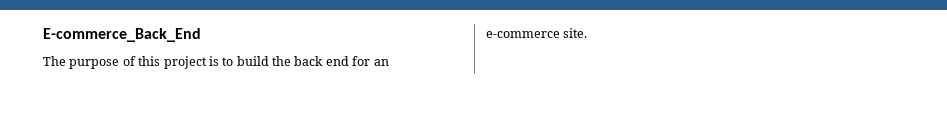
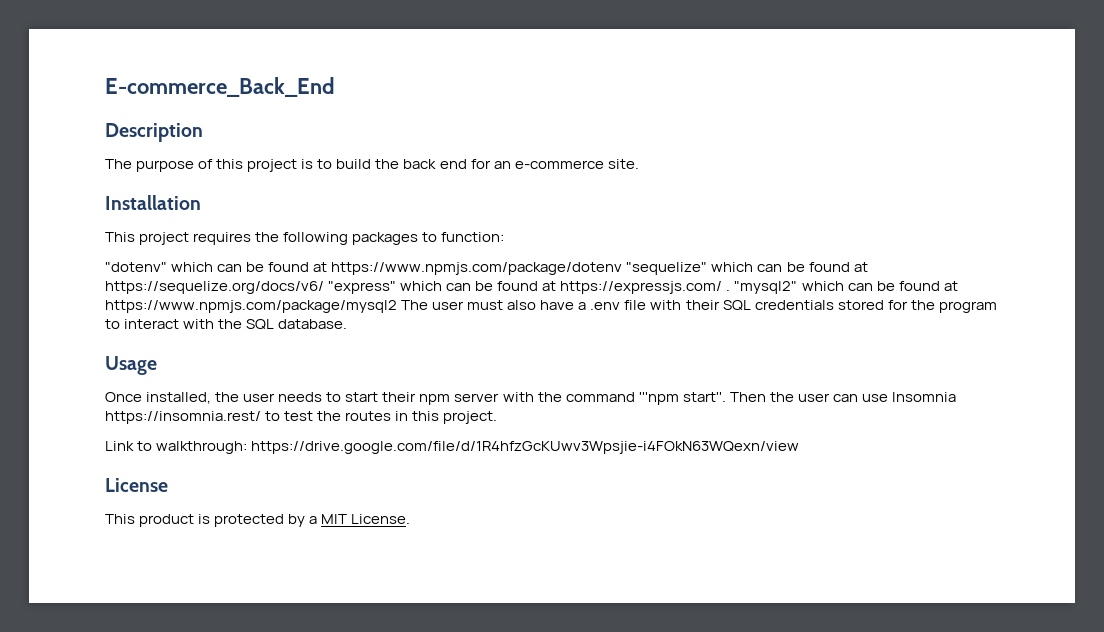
+ Description
+ Installation
+ This project requires the following packages to function:
+ "dotenv" which can be found at https://www.npmjs.com/package/dotenv "sequelize" which can be found at https://sequelize.org/docs/v6/ "express" which can be found at https://expressjs.com/ . "mysql2" which can be found at https://www.npmjs.com/package/mysql2 The user must also have a .env file with their SQL credentials stored for the program to interact with the SQL database.
+ Usage
+ Once installed, the user needs to start their npm server with the command '''npm start''. Then the user can use Insomnia https://insomnia.rest/ to test the routes in this project.
+ Link to walkthrough: https://drive.google.com/file/d/1R4hfzGcKUwv3Wpsjie-i4FOkN63WQexn/view
+ License
+ This product is protected by a MIT License.

